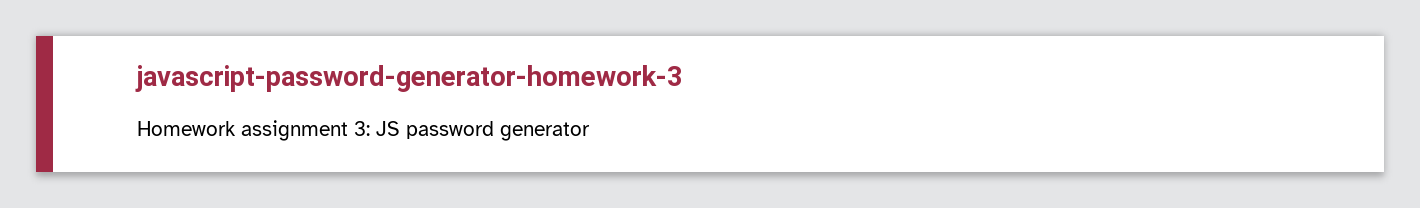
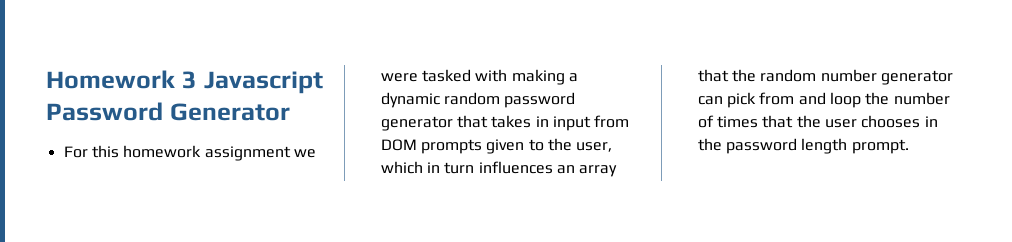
- javascript-password-generator-homework-3
- Homework assignment 3: JS password generator
+ Homework 3 Javascript Password Generator
+ For this homework assignment we were tasked with making a dynamic random password generator that takes in input from DOM prompts given to the user, which in turn influences an array that the random number generator can pick from and loop the number of times that the user chooses in the password length prompt.

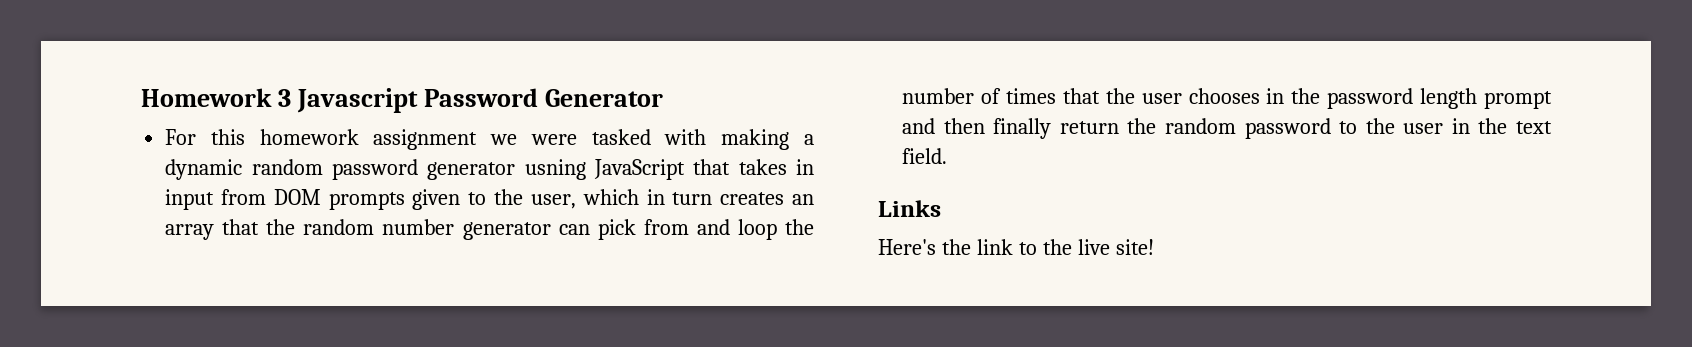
- For this homework assignment we were tasked with making a dynamic random password generator that takes in input from DOM prompts given to the user, which in turn influences an array that the random number generator can pick from and loop the number of times that the user chooses in the password length prompt.
+ For this homework assignment we were tasked with making a dynamic random password generator usning JavaScript that takes in input from DOM prompts given to the user, which in turn creates an array that the random number generator can pick from and loop the number of times that the user chooses in the password length prompt and then finally return the random password to the user in the text field.
+ Links
+ Here's the link to the live site!

